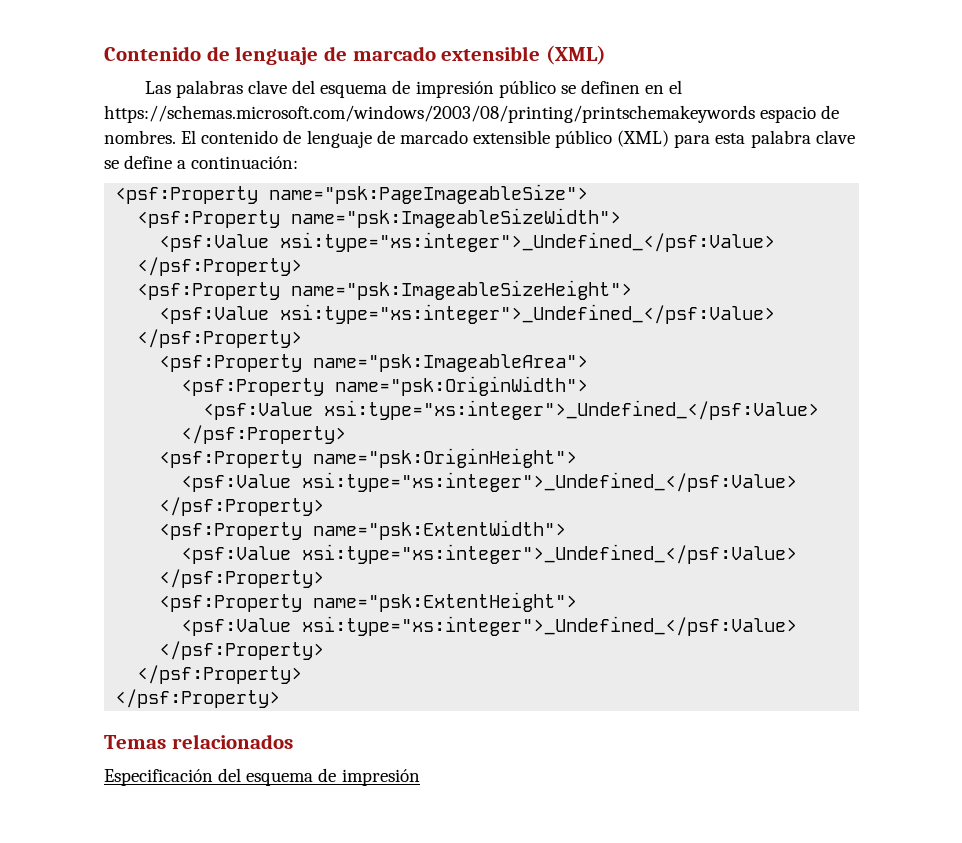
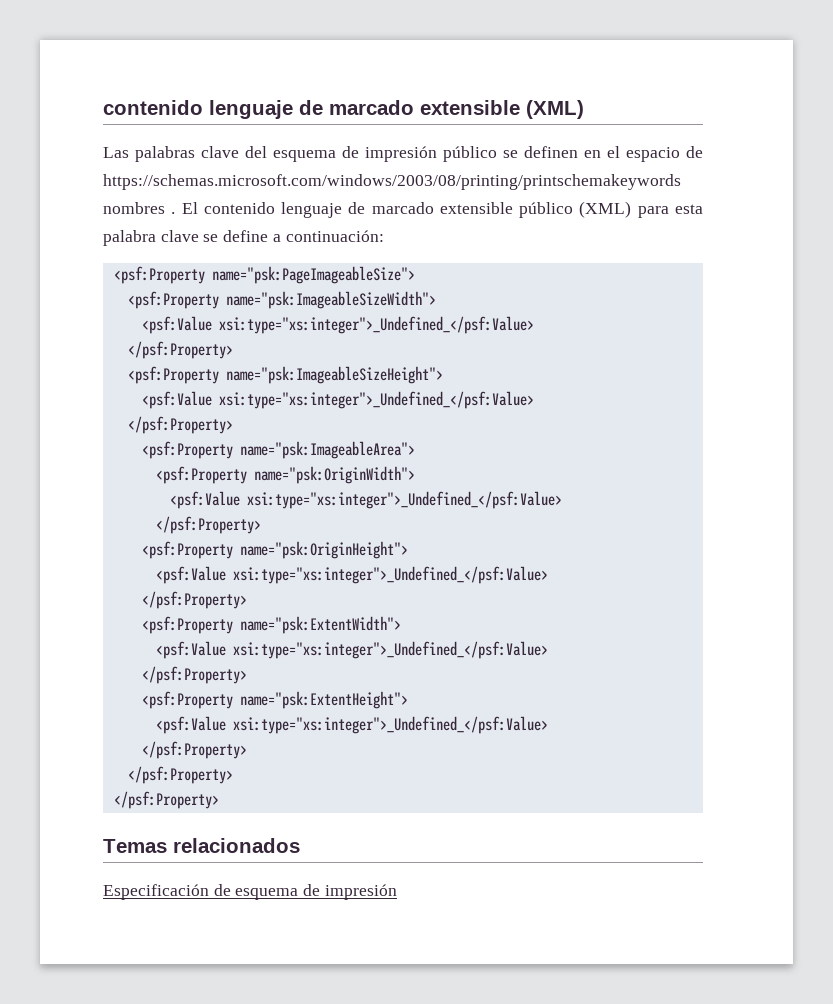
- Contenido de lenguaje de marcado extensible (XML)
+ contenido lenguaje de marcado extensible (XML)
- Las palabras clave del esquema de impresión público se definen en el https://schemas.microsoft.com/windows/2003/08/printing/printschemakeywords espacio de nombres.
+ Las palabras clave del esquema de impresión público se definen en el espacio de https://schemas.microsoft.com/windows/2003/08/printing/printschemakeywords nombres .
- El contenido de lenguaje de marcado extensible público (XML) para esta palabra clave se define a continuación:
+ El contenido lenguaje de marcado extensible público (XML) para esta palabra clave se define a continuación:
- Especificación del esquema de impresión
+ Especificación de esquema de impresión

